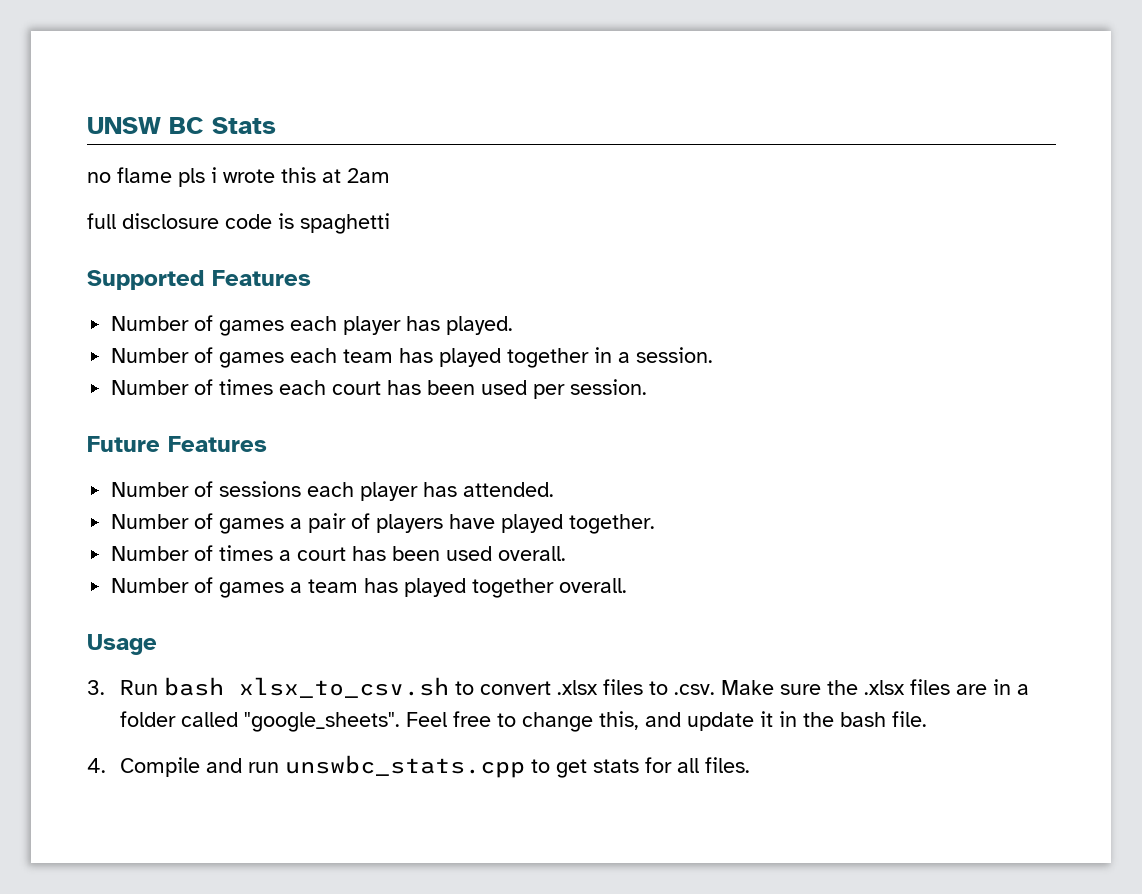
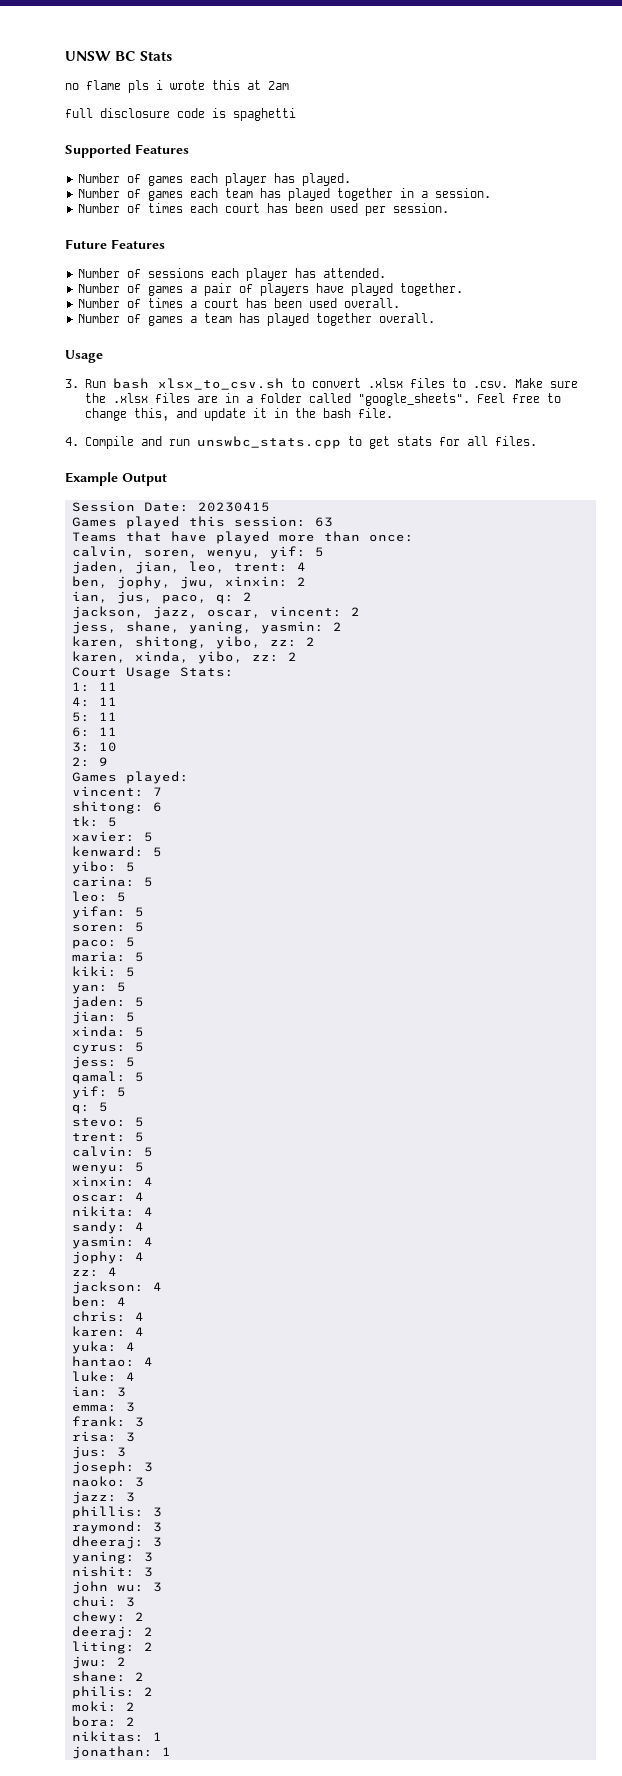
+ Example Output
+ Session Date: 20230415
+ Games played this session: 63
+ Teams that have played more than once:
+ calvin, soren, wenyu, yif: 5
+ jaden, jian, leo, trent: 4
+ ben, jophy, jwu, xinxin: 2
+ ian, jus, paco, q: 2
+ jackson, jazz, oscar, vincent: 2
+ jess, shane, yaning, yasmin: 2
+ karen, shitong, yibo, zz: 2
+ karen, xinda, yibo, zz: 2
+ Court Usage Stats:
+ 1: 11
+ 4: 11
+ 5: 11
+ 6: 11
+ 3: 10
+ 2: 9
+ Games played:
+ vincent: 7
+ shitong: 6
+ tk: 5
+ xavier: 5
+ kenward: 5
+ yibo: 5
+ carina: 5
+ leo: 5
+ yifan: 5
+ soren: 5
+ paco: 5
+ maria: 5
+ kiki: 5
+ yan: 5
+ jaden: 5
+ jian: 5
+ xinda: 5
+ cyrus: 5
+ jess: 5
+ qamal: 5
+ yif: 5
+ q: 5
+ stevo: 5
+ trent: 5
+ calvin: 5
+ wenyu: 5
+ xinxin: 4
+ oscar: 4
+ nikita: 4
+ sandy: 4
+ yasmin: 4
+ jophy: 4
+ zz: 4
+ jackson: 4
+ ben: 4
+ chris: 4
+ karen: 4
+ yuka: 4
+ hantao: 4
+ luke: 4
+ ian: 3
+ emma: 3
+ frank: 3
+ risa: 3
+ jus: 3
+ joseph: 3
+ naoko: 3
+ jazz: 3
+ phillis: 3
+ raymond: 3
+ dheeraj: 3
+ yaning: 3
+ nishit: 3
+ john wu: 3
+ chui: 3
+ chewy: 2
+ deeraj: 2
+ liting: 2
+ jwu: 2
+ shane: 2
+ philis: 2
+ moki: 2
+ bora: 2
+ nikitas: 1
+ jonathan: 1

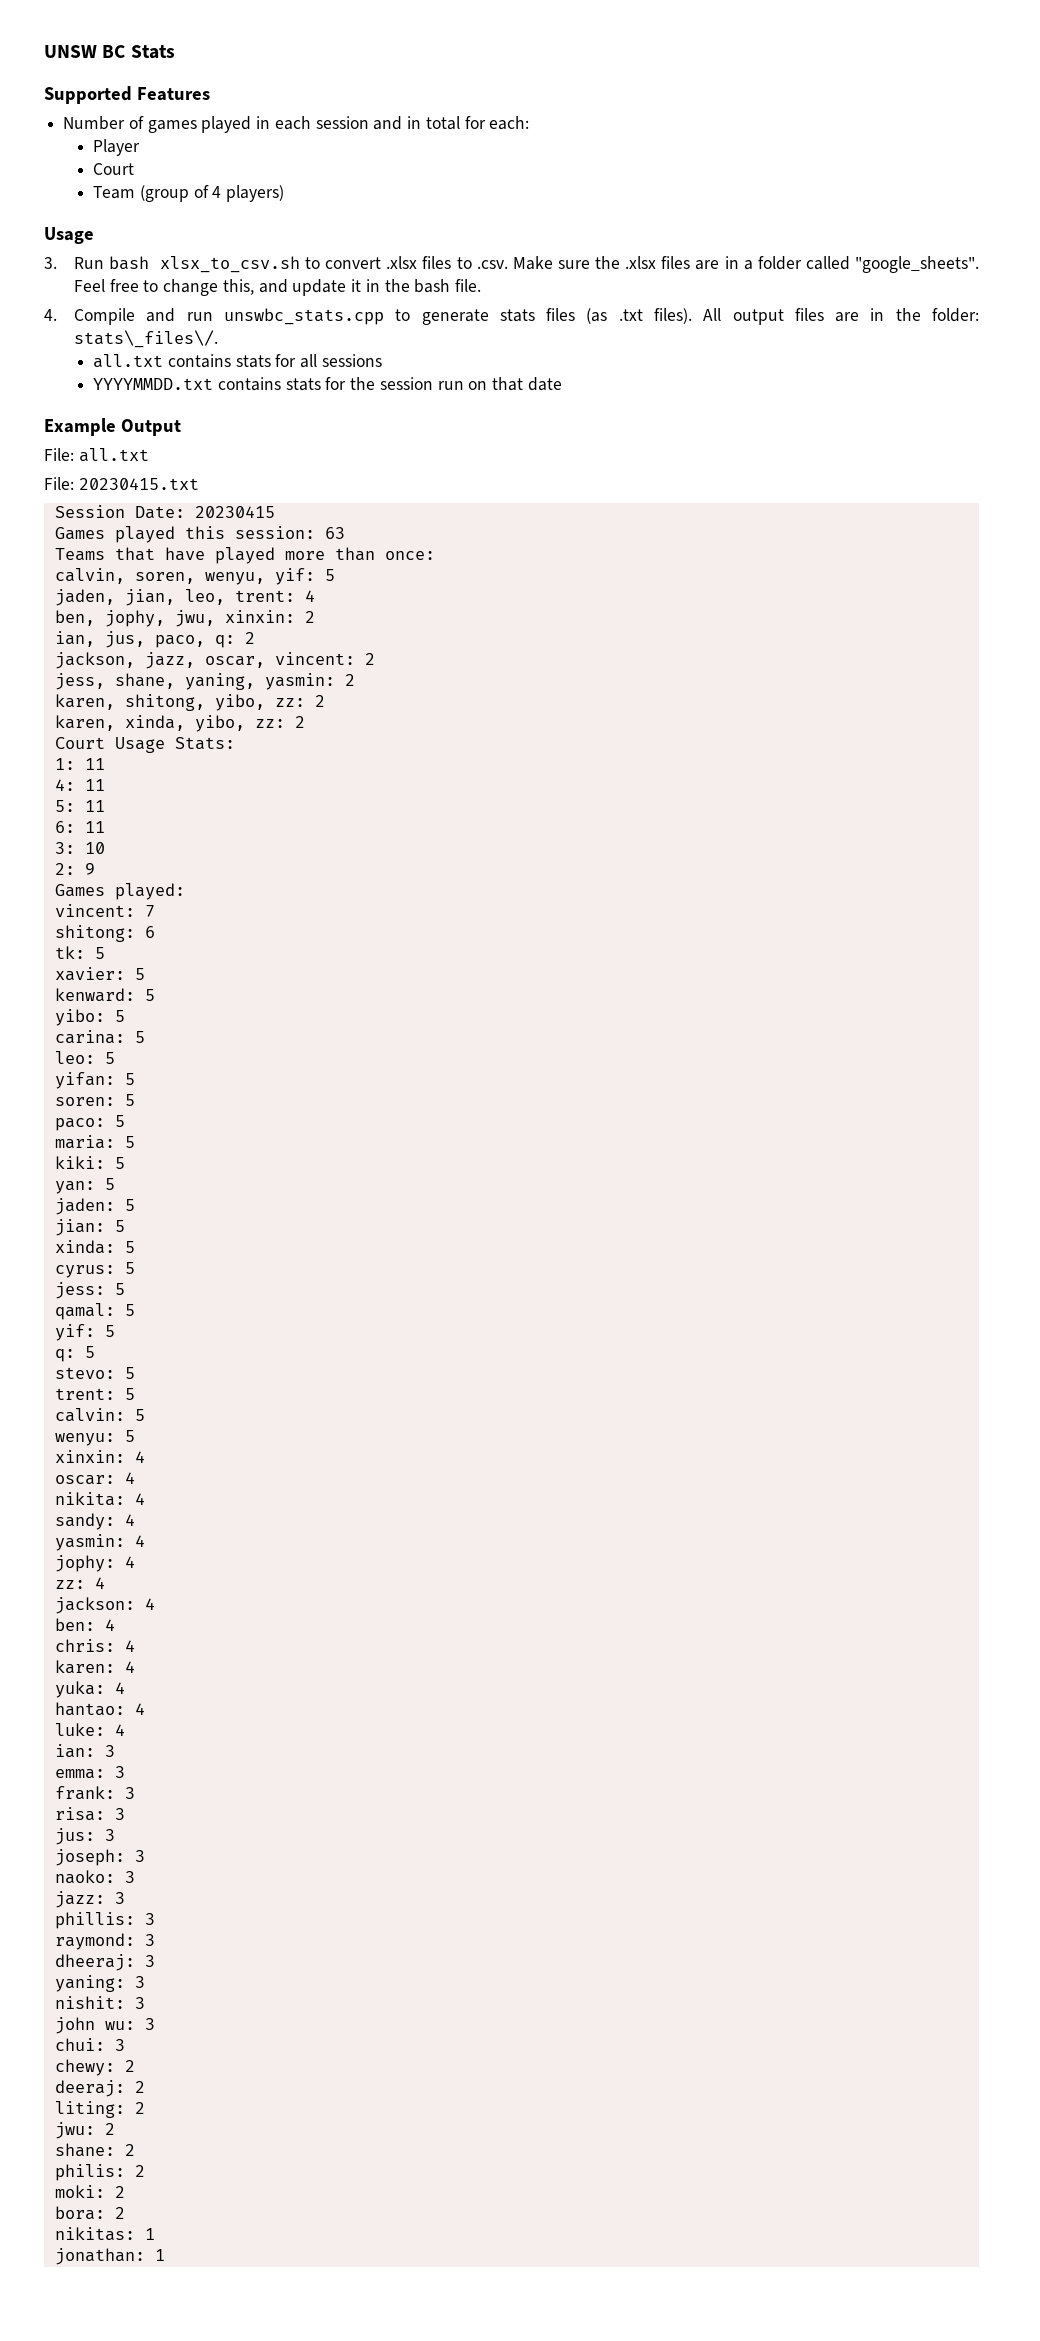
- no flame pls i wrote this at 2am
- full disclosure code is spaghetti
- Number of games each player has played.
- Number of games each team has played together in a session.
- Number of times each court has been used per session.
- Future Features
- Number of sessions each player has attended.
- Number of games a pair of players have played together.
- Number of times a court has been used overall.
- Number of games a team has played together overall.
+ Number of games played in each session and in total for each:
+ Player
+ Court
+ Team (group of 4 players)
- 4. Compile and run unswbc_stats.cpp to get stats for all files.
+ 4. Compile and run unswbc_stats.cpp to generate stats files (as .txt files). All output files are in the folder: stats\_files\/.
+ all.txt contains stats for all sessions
+ YYYYMMDD.txt contains stats for the session run on that date
  Example Output
+ File: all.txt
+ File: 20230415.txt

